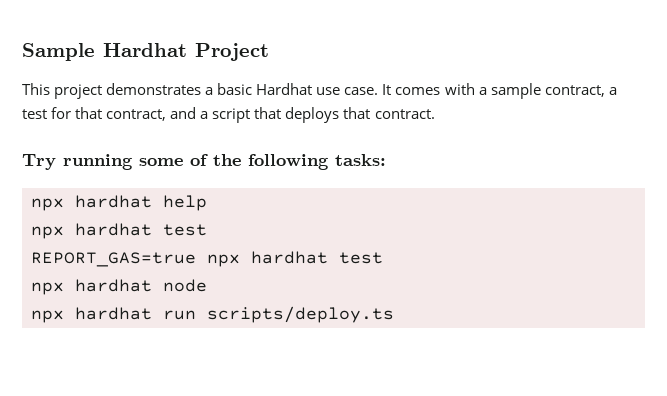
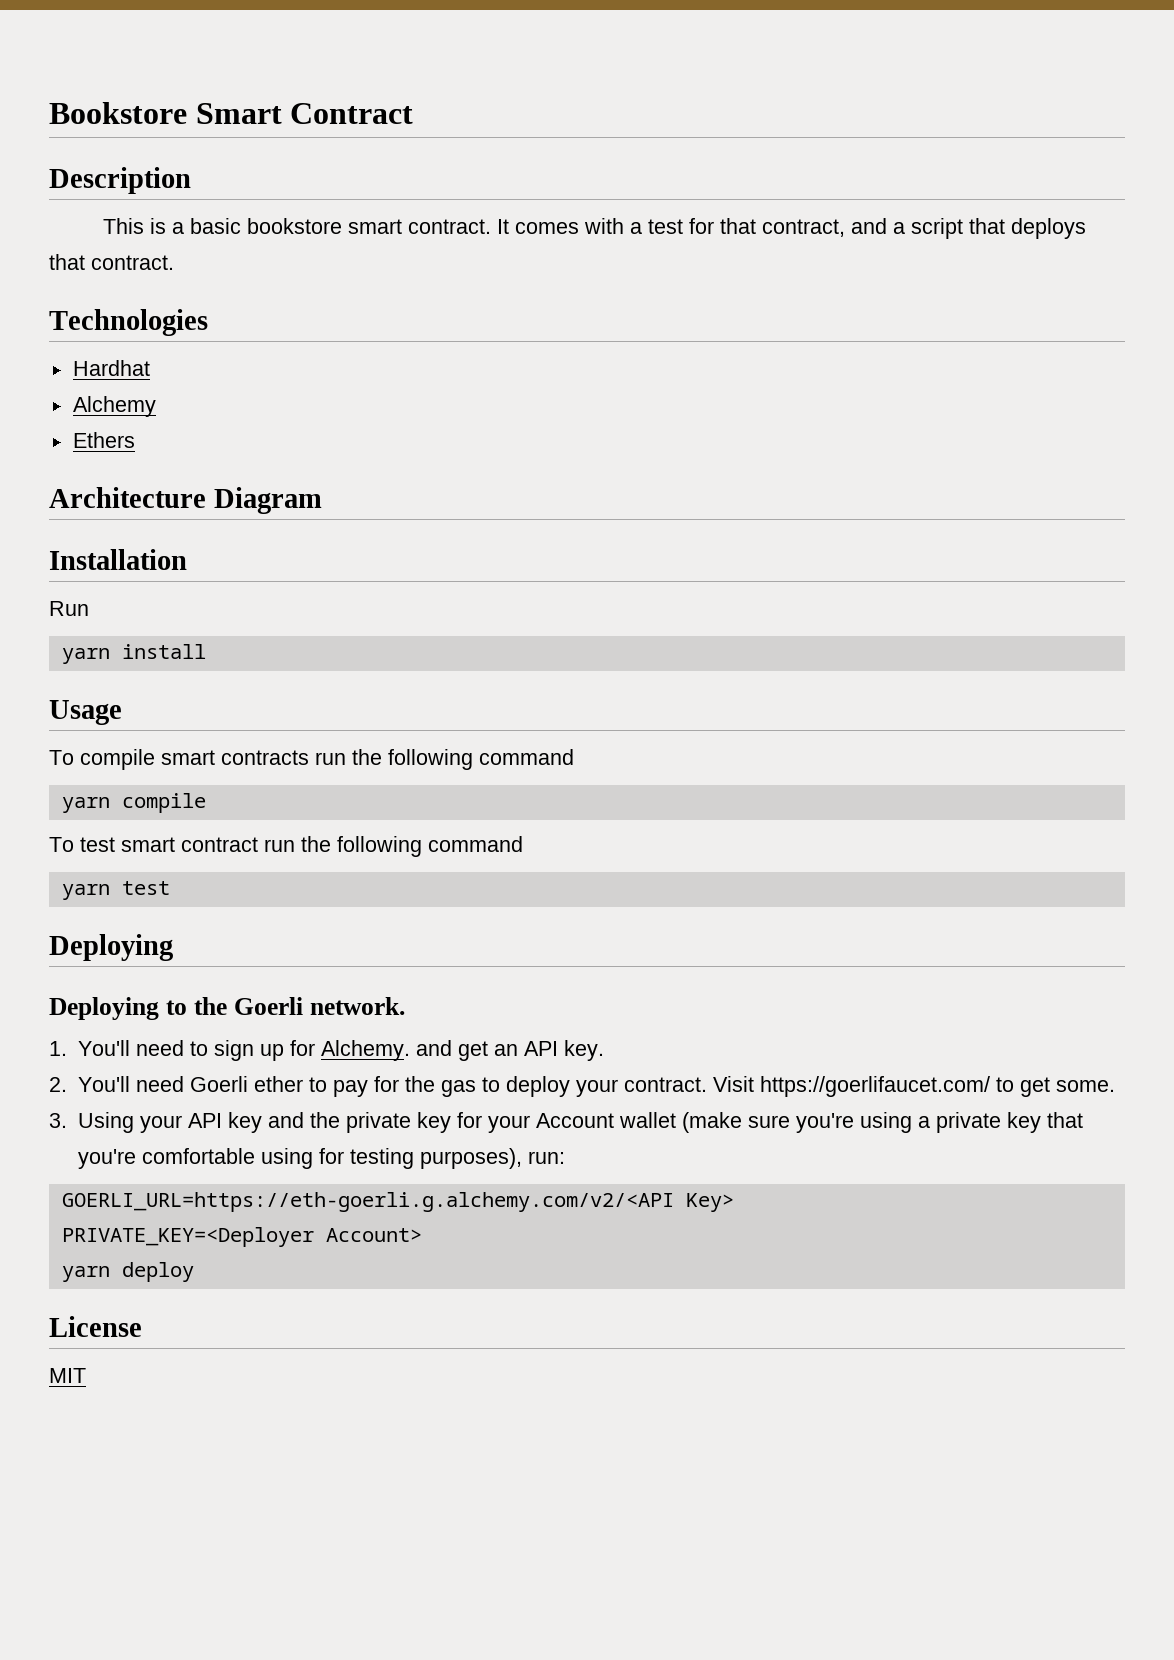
- Sample Hardhat Project
- This project demonstrates a basic Hardhat use case.
+ Bookstore Smart Contract
+ Description
+ This is a basic bookstore smart contract.
- It comes with a sample contract, a test for that contract, and a script that deploys that contract.
+ It comes with a test for that contract, and a script that deploys that contract.
- Try running some of the following tasks:
- npx hardhat help
- npx hardhat test
- REPORT_GAS=true npx hardhat test
- npx hardhat node
- npx hardhat run scripts/deploy.ts
+ Technologies
+ Hardhat
+ Alchemy
+ Ethers
+ Architecture Diagram
+ Installation
+ Run
+ yarn install
+ Usage
+ To compile smart contracts run the following command
+ yarn compile
+ To test smart contract run the following command
+ yarn test
+ Deploying
+ Deploying to the Goerli network.
+ 1. You'll need to sign up for Alchemy. and get an API key.
+ 2. You'll need Goerli ether to pay for the gas to deploy your contract. Visit https://goerlifaucet.com/ to get some.
+ 3. Using your API key and the private key for your Account wallet (make sure you're using a private key that you're comfortable using for testing purposes), run:
+ GOERLI_URL=https://eth-goerli.g.alchemy.com/v2/<API Key>
+ PRIVATE_KEY=<Deployer Account>
+ yarn deploy
+ License
+ MIT

